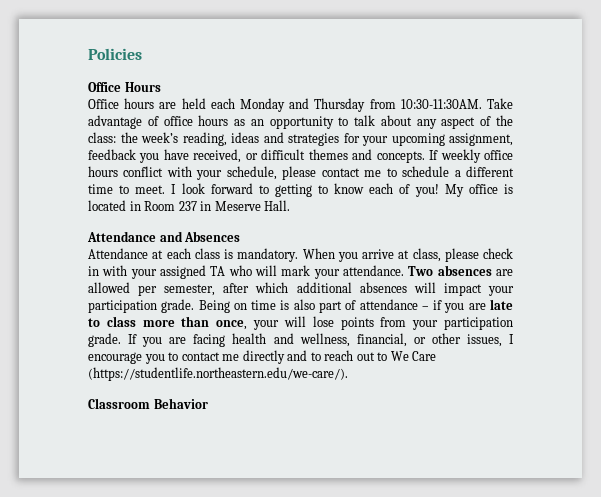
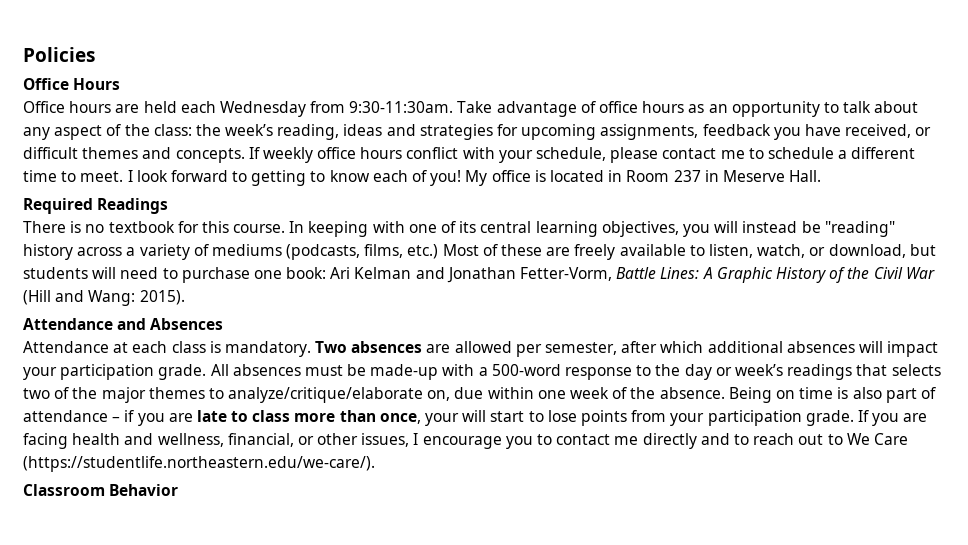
- Office hours are held each Monday and Thursday from 10:30-11:30AM.
+ Office hours are held each Wednesday from 9:30-11:30am.
- Take advantage of office hours as an opportunity to talk about any aspect of the class: the week’s reading, ideas and strategies for your upcoming assignment, feedback you have received, or difficult themes and concepts.
+ Take advantage of office hours as an opportunity to talk about any aspect of the class: the week’s reading, ideas and strategies for upcoming assignments, feedback you have received, or difficult themes and concepts.
+ Required Readings
+ There is no textbook for this course. In keeping with one of its central learning objectives, you will instead be "reading" history across a variety of mediums (podcasts, films, etc.) Most of these are freely available to listen, watch, or download, but students will need to purchase one book: Ari Kelman and Jonathan Fetter-Vorm, Battle Lines: A Graphic History of the Civil War (Hill and Wang: 2015).
- When you arrive at class, please check in with your assigned TA who will mark your attendance.
+ All absences must be made-up with a 500-word response to the day or week’s readings that selects two of the major themes to analyze/critique/elaborate on, due within one week of the absence.
- Being on time is also part of attendance – if you are late to class more than once, your will lose points from your participation grade.
+ Being on time is also part of attendance – if you are late to class more than once, your will start to lose points from your participation grade.

